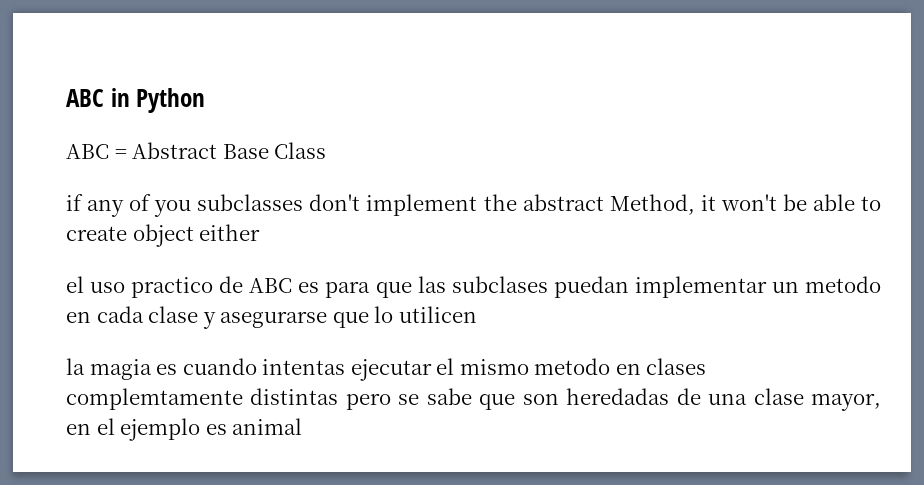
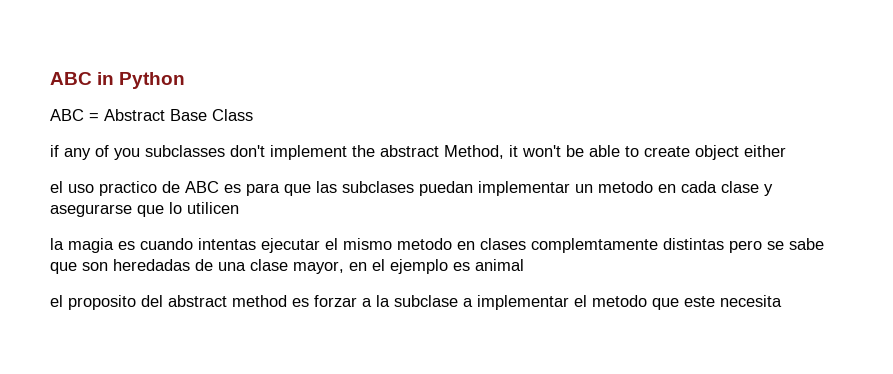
+ el proposito del abstract method es forzar a la subclase a implementar el metodo que este necesita

